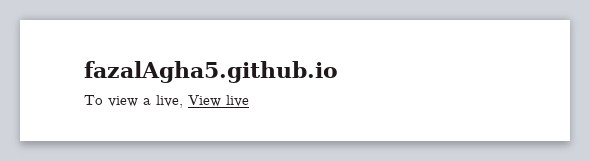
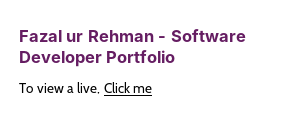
- fazalAgha5.github.io
+ Fazal ur Rehman - Software Developer Portfolio
- To view a live, View live
+ To view a live, Click me

